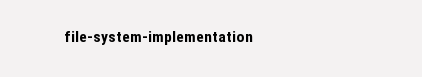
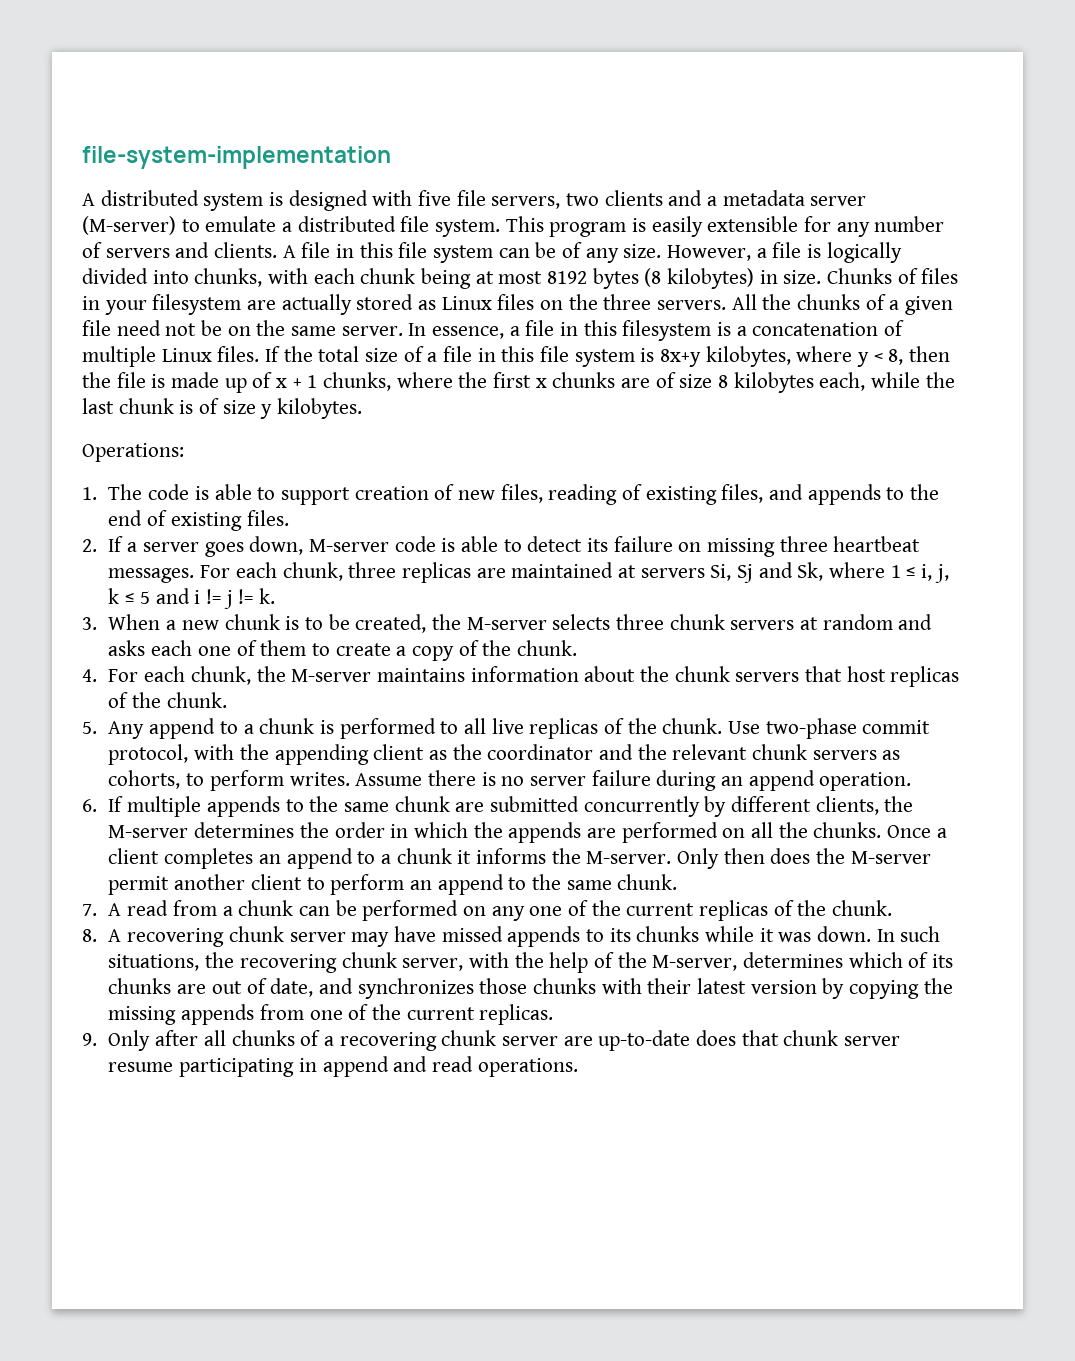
+ A distributed system is designed with five file servers, two clients and a metadata server (M-server) to emulate a distributed file system. This program is easily extensible for any number of servers and clients. A file in this file system can be of any size. However, a file is logically divided into chunks, with each chunk being at most 8192 bytes (8 kilobytes) in size. Chunks of files in your filesystem are actually stored as Linux files on the three servers. All the chunks of a given file need not be on the same server. In essence, a file in this filesystem is a concatenation of multiple Linux files. If the total size of a file in this file system is 8x+y kilobytes, where y < 8, then the file is made up of x + 1 chunks, where the first x chunks are of size 8 kilobytes each, while the last chunk is of size y kilobytes.
+ Operations:
+ 1. The code is able to support creation of new files, reading of existing files, and appends to the end of existing files.
+ 2. If a server goes down, M-server code is able to detect its failure on missing three heartbeat messages. For each chunk, three replicas are maintained at servers Si, Sj and Sk, where 1 ≤ i, j, k ≤ 5 and i != j != k.
+ 3. When a new chunk is to be created, the M-server selects three chunk servers at random and asks each one of them to create a copy of the chunk.
+ 4. For each chunk, the M-server maintains information about the chunk servers that host replicas of the chunk.
+ 5. Any append to a chunk is performed to all live replicas of the chunk. Use two-phase commit protocol, with the appending client as the coordinator and the relevant chunk servers as cohorts, to perform writes. Assume there is no server failure during an append operation.
+ 6. If multiple appends to the same chunk are submitted concurrently by different clients, the M-server determines the order in which the appends are performed on all the chunks. Once a client completes an append to a chunk it informs the M-server. Only then does the M-server permit another client to perform an append to the same chunk.
+ 7. A read from a chunk can be performed on any one of the current replicas of the chunk.
+ 8. A recovering chunk server may have missed appends to its chunks while it was down. In such situations, the recovering chunk server, with the help of the M-server, determines which of its chunks are out of date, and synchronizes those chunks with their latest version by copying the missing appends from one of the current replicas.
+ 9. Only after all chunks of a recovering chunk server are up-to-date does that chunk server resume participating in append and read operations.

